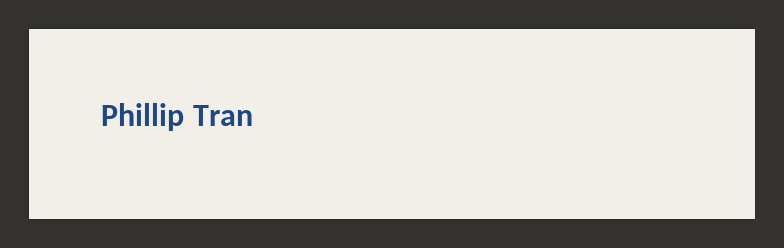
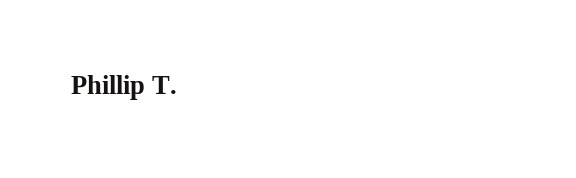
- Phillip Tran
+ Phillip T.

